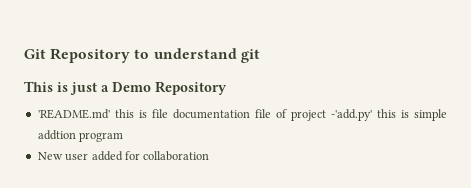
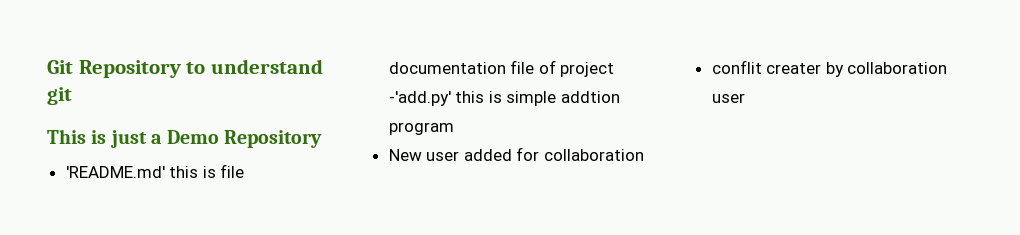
+ conflit creater by collaboration user

